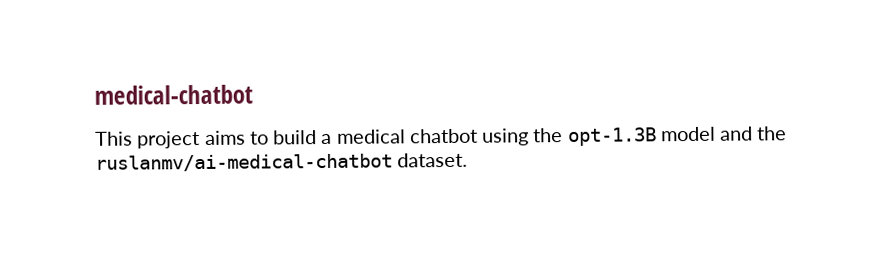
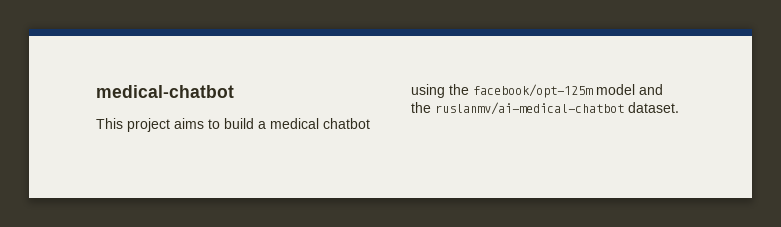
- This project aims to build a medical chatbot using the opt-1.3B model and the ruslanmv/ai-medical-chatbot dataset.
+ This project aims to build a medical chatbot using the facebook/opt-125m model and the ruslanmv/ai-medical-chatbot dataset.

